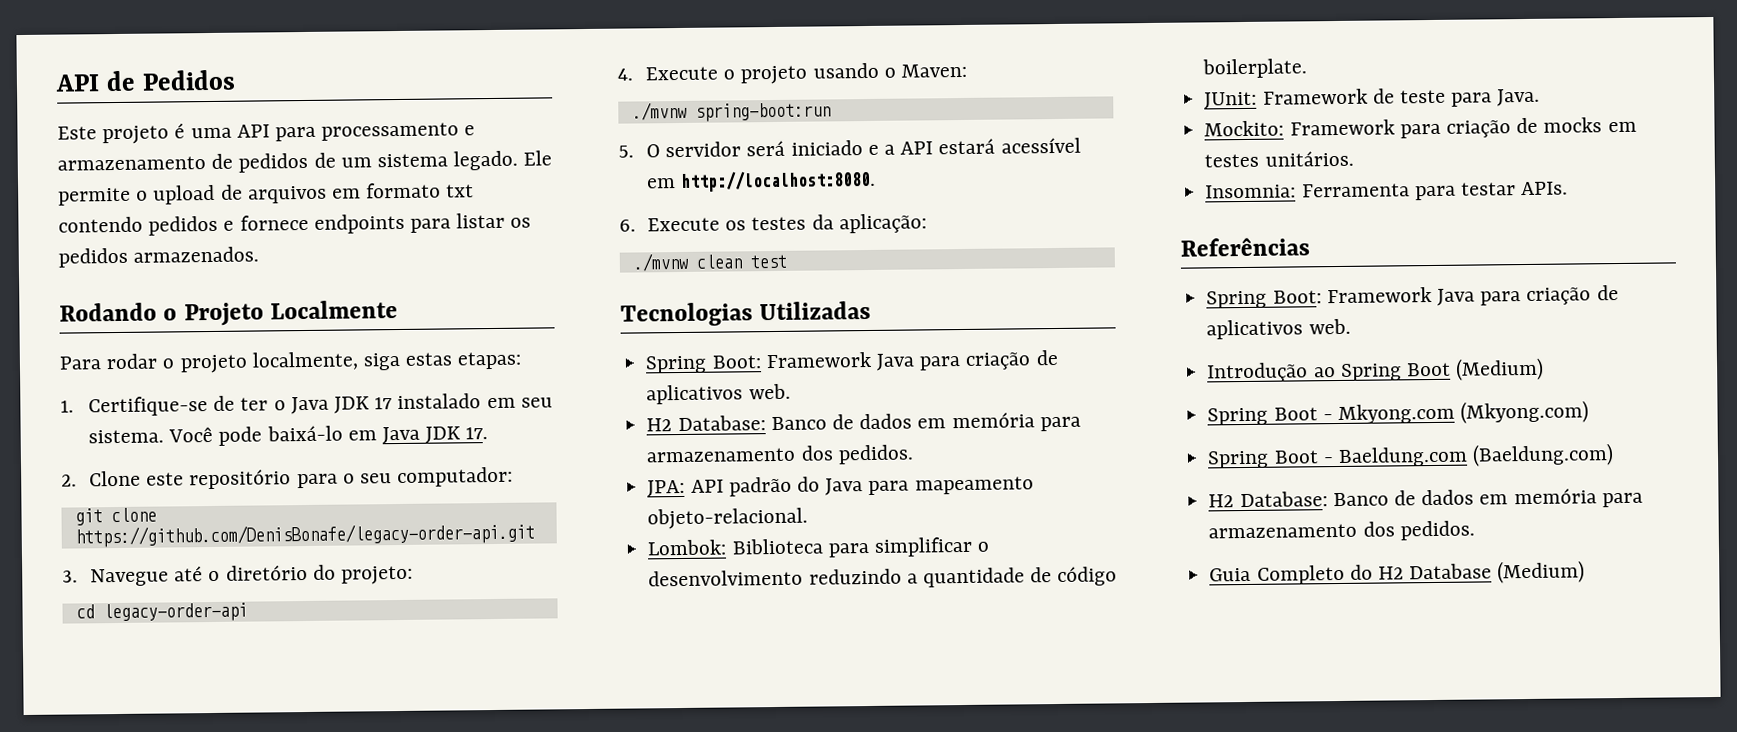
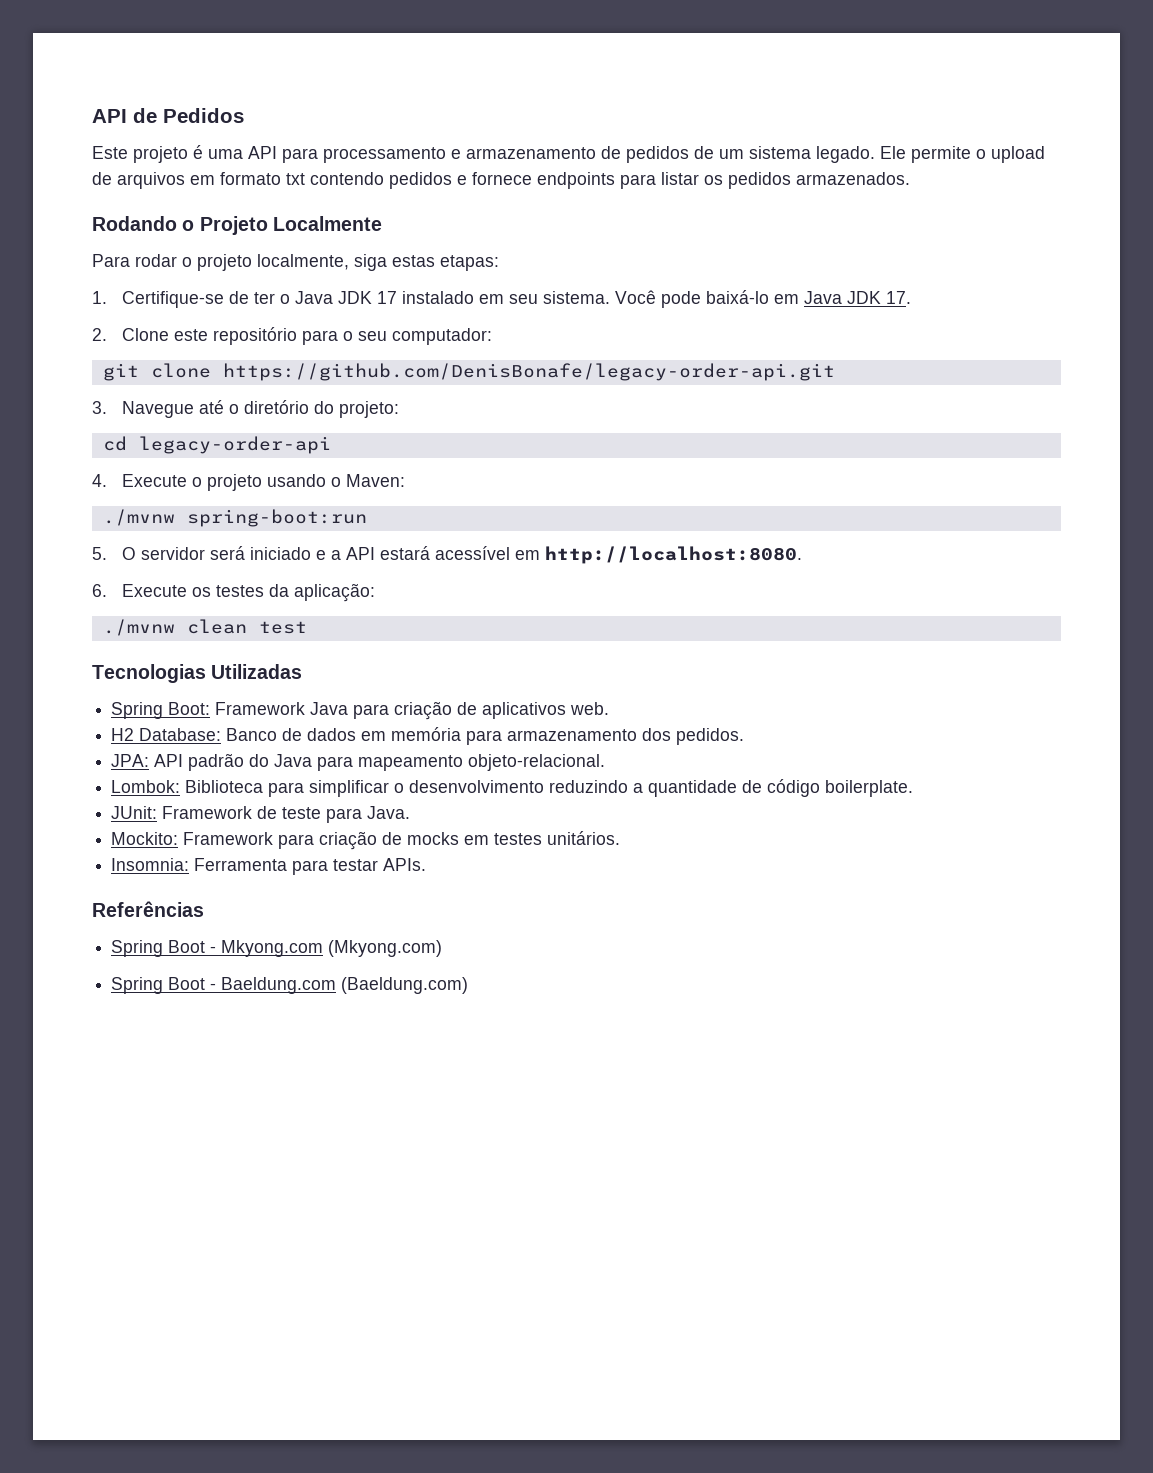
  Referências
- Spring Boot: Framework Java para criação de aplicativos web.
- Introdução ao Spring Boot (Medium)
  Spring Boot - Baeldung.com (Baeldung.com)
- H2 Database: Banco de dados em memória para armazenamento dos pedidos.
- Guia Completo do H2 Database (Medium)

